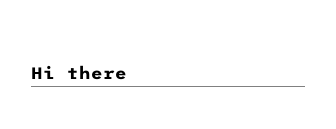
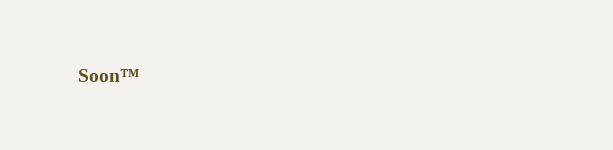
- Hi there
+ Soon™

